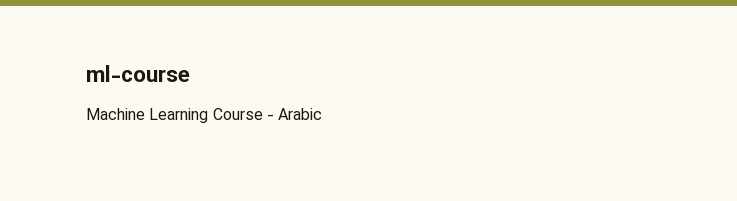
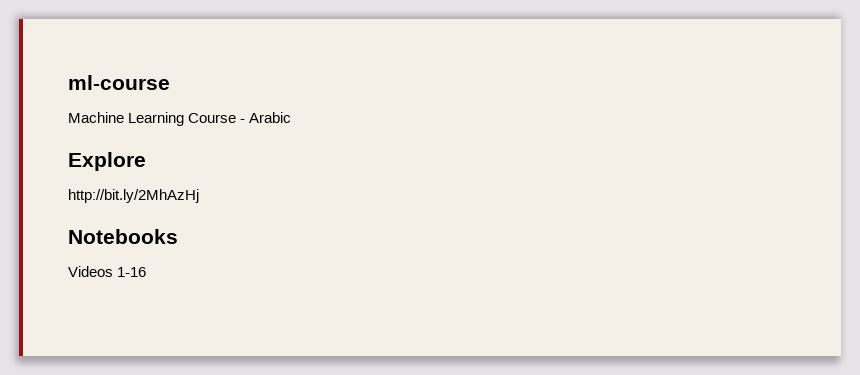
+ Explore
+ http://bit.ly/2MhAzHj
+ Notebooks
+ Videos 1-16

